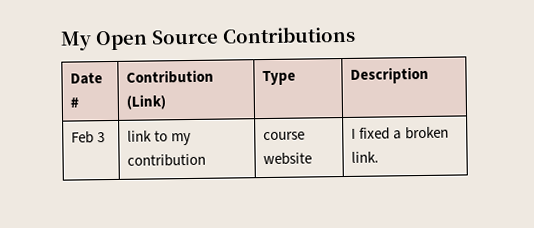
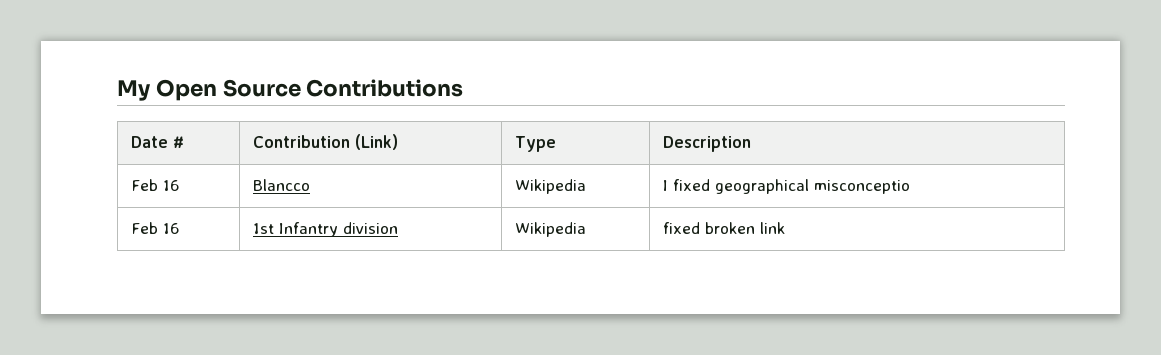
- Feb 3 | link to my contribution | course website | I fixed a broken link.
+ Feb 16 | Blancco | Wikipedia | I fixed geographical misconceptio
+ Feb 16 | 1st Infantry division | Wikipedia | fixed broken link

